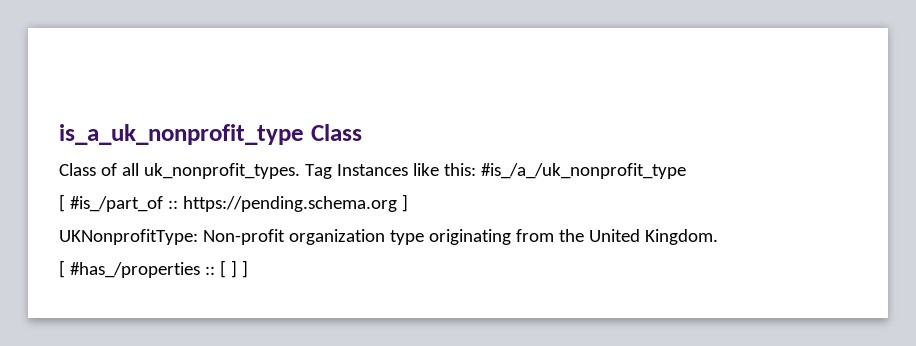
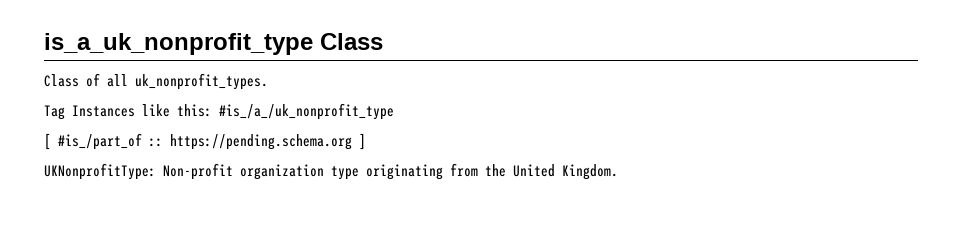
- Class of all uk_nonprofit_types. Tag Instances like this: #is_/a_/uk_nonprofit_type
+ Class of all uk_nonprofit_types.
+ Tag Instances like this: #is_/a_/uk_nonprofit_type
- [ #has_/properties :: [ ] ]

